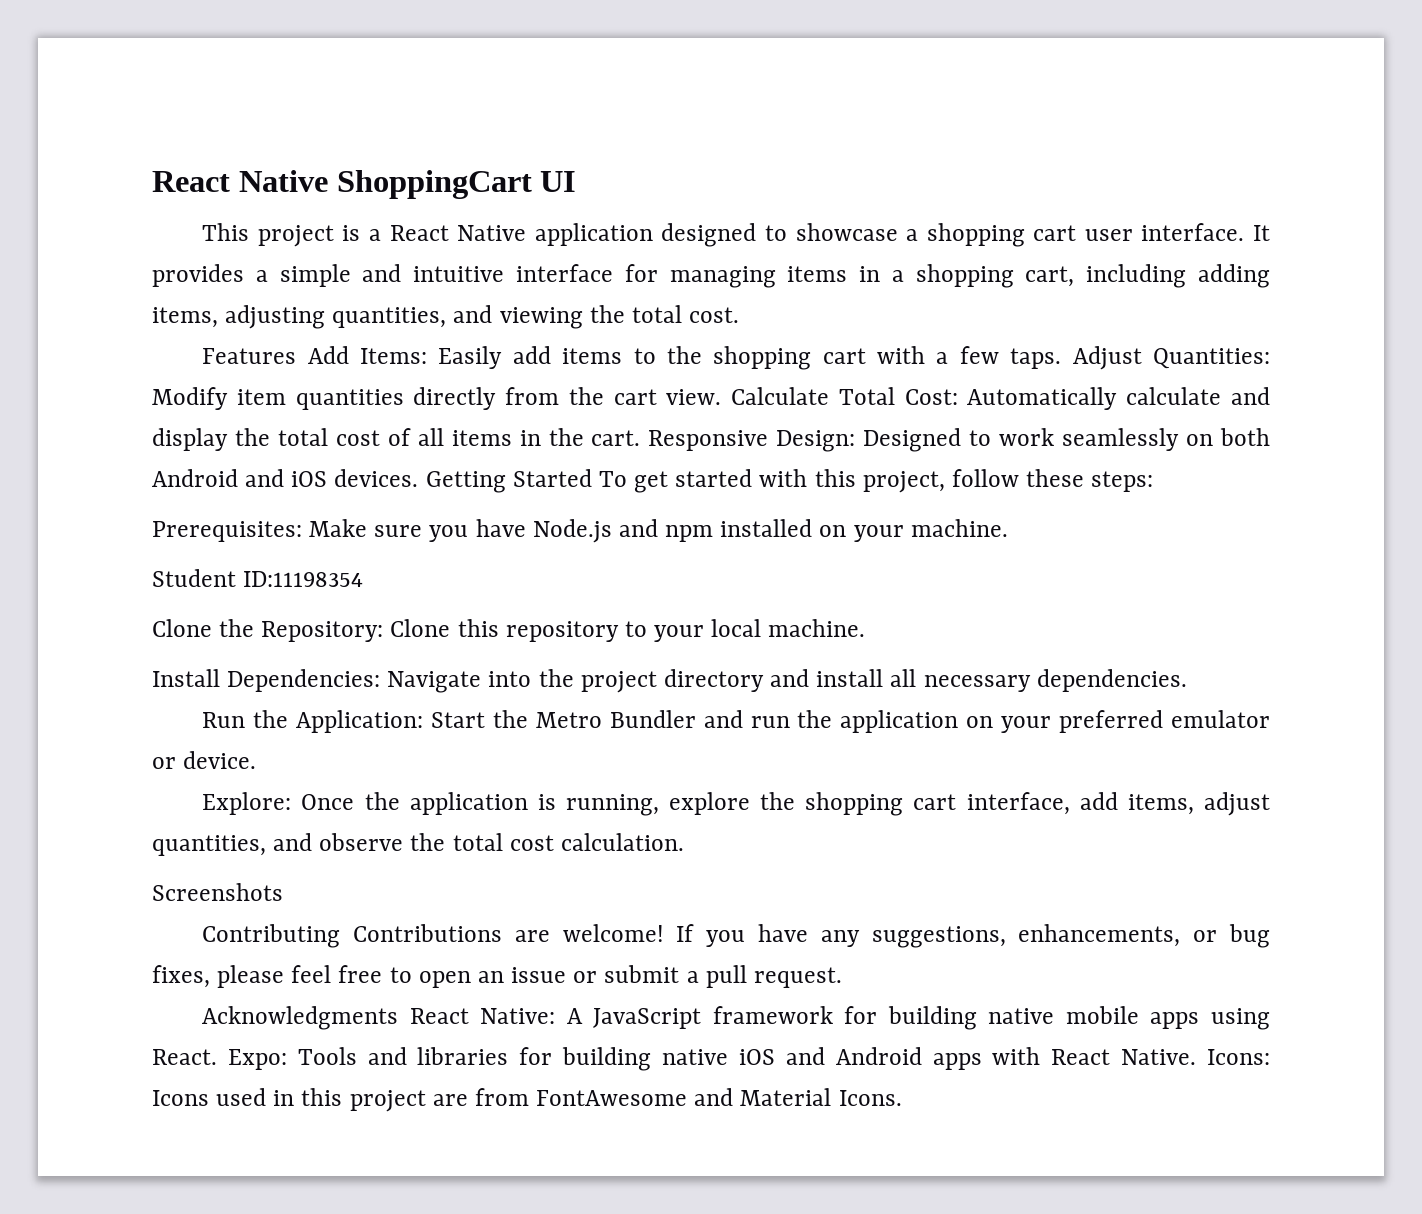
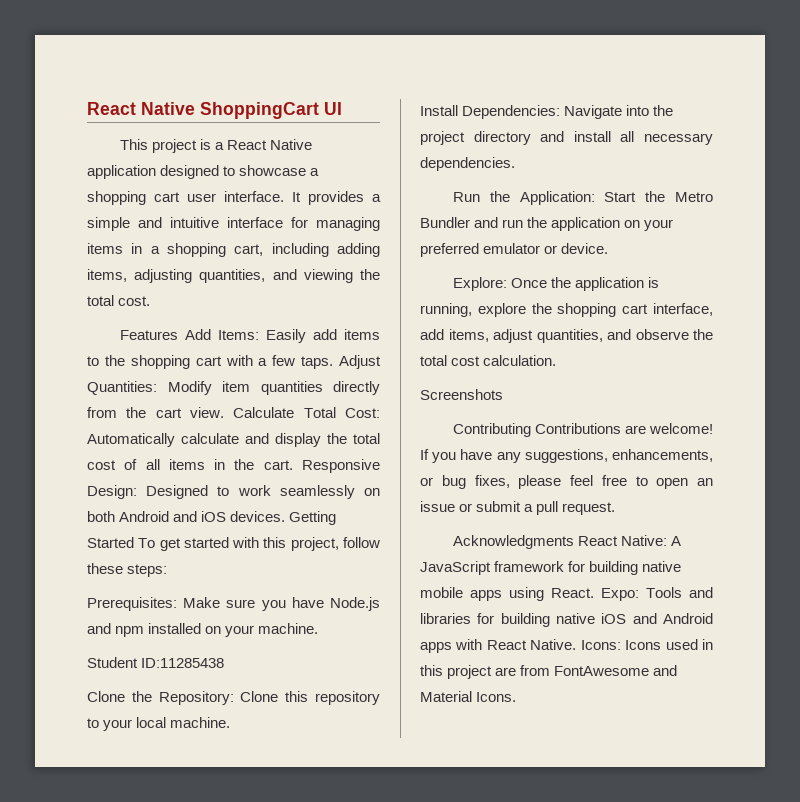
- Student ID:11198354
+ Student ID:11285438

